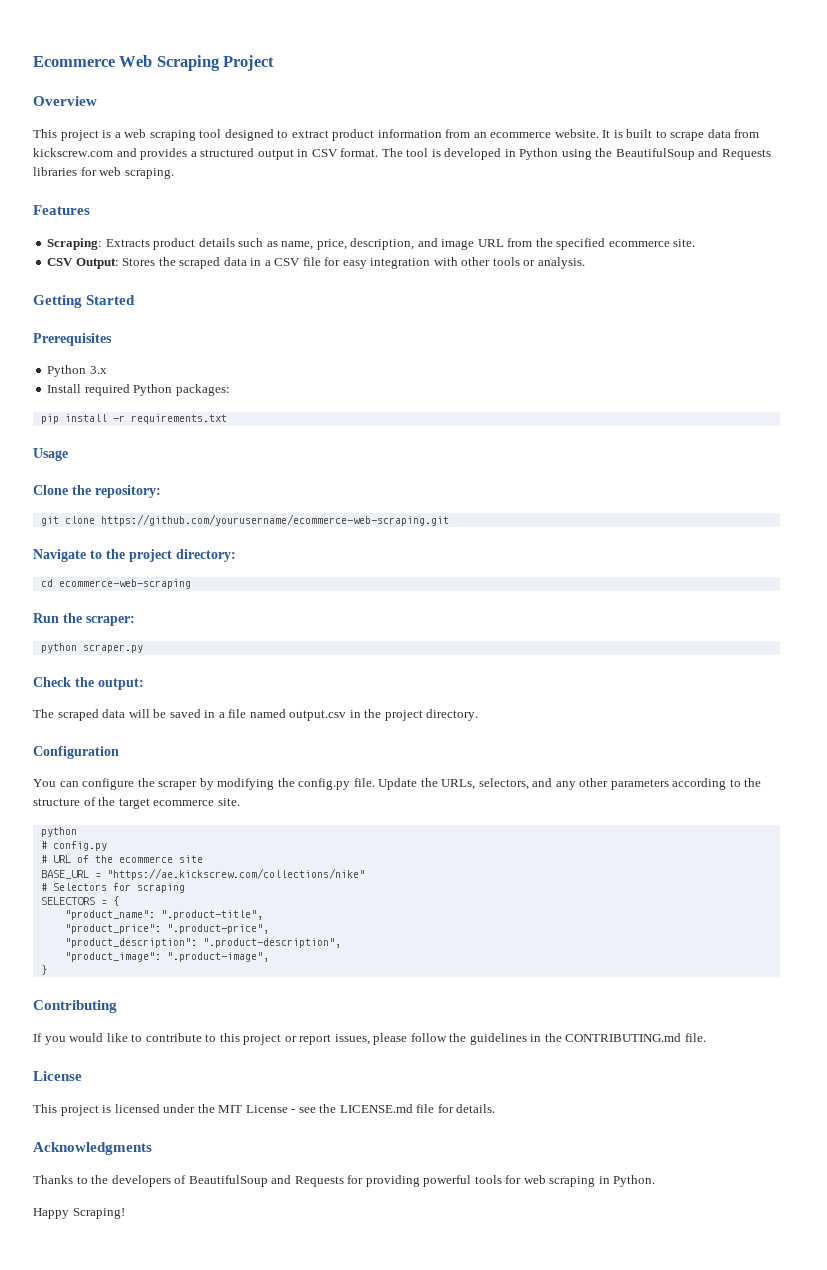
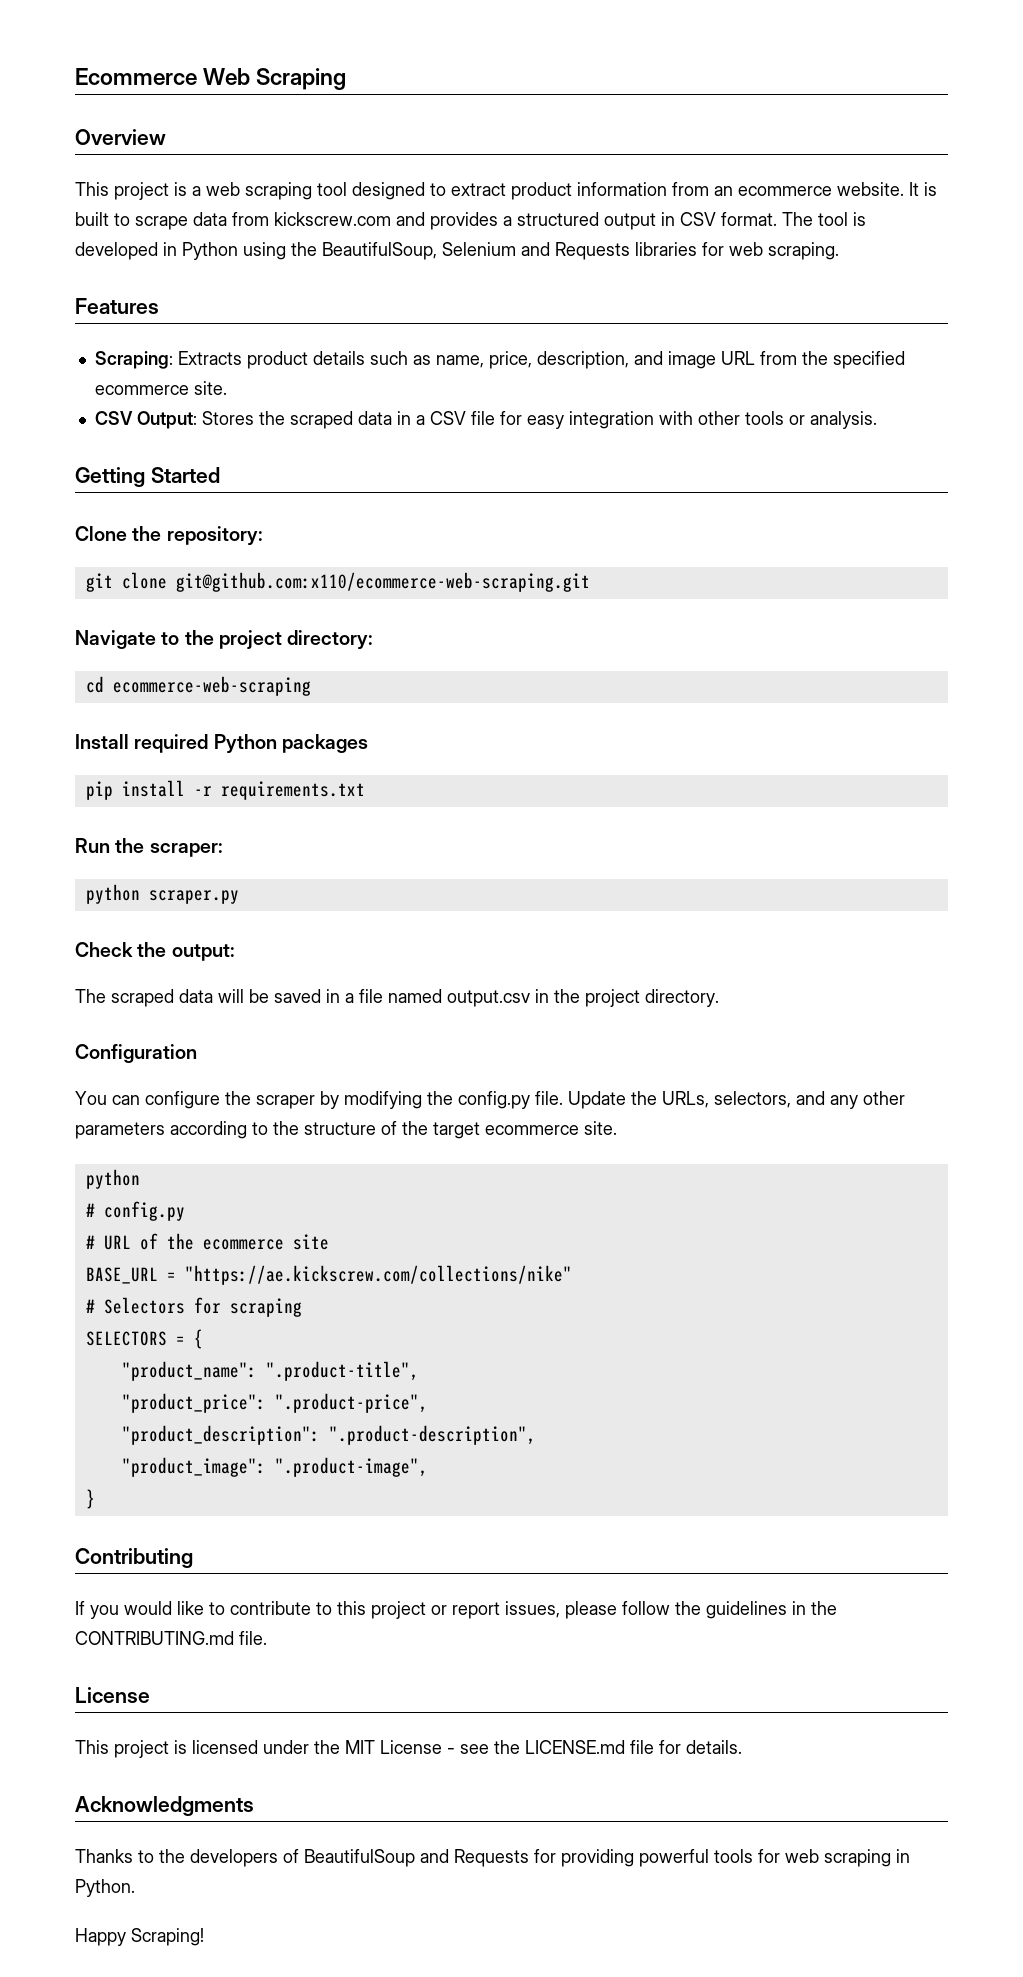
- Ecommerce Web Scraping Project
+ Ecommerce Web Scraping
- The tool is developed in Python using the BeautifulSoup and Requests libraries for web scraping.
+ The tool is developed in Python using the BeautifulSoup, Selenium and Requests libraries for web scraping.
- Prerequisites
- Python 3.x
- Install required Python packages:
- pip install -r requirements.txt
- Usage
- git clone https://github.com/yourusername/ecommerce-web-scraping.git
+ git clone git@github.com:x110/ecommerce-web-scraping.git
+ Install required Python packages
+ pip install -r requirements.txt

